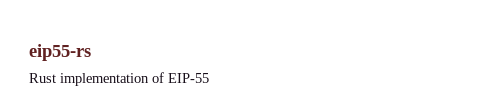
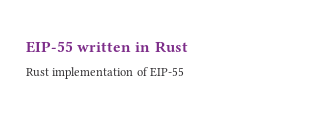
- eip55-rs
+ EIP-55 written in Rust

